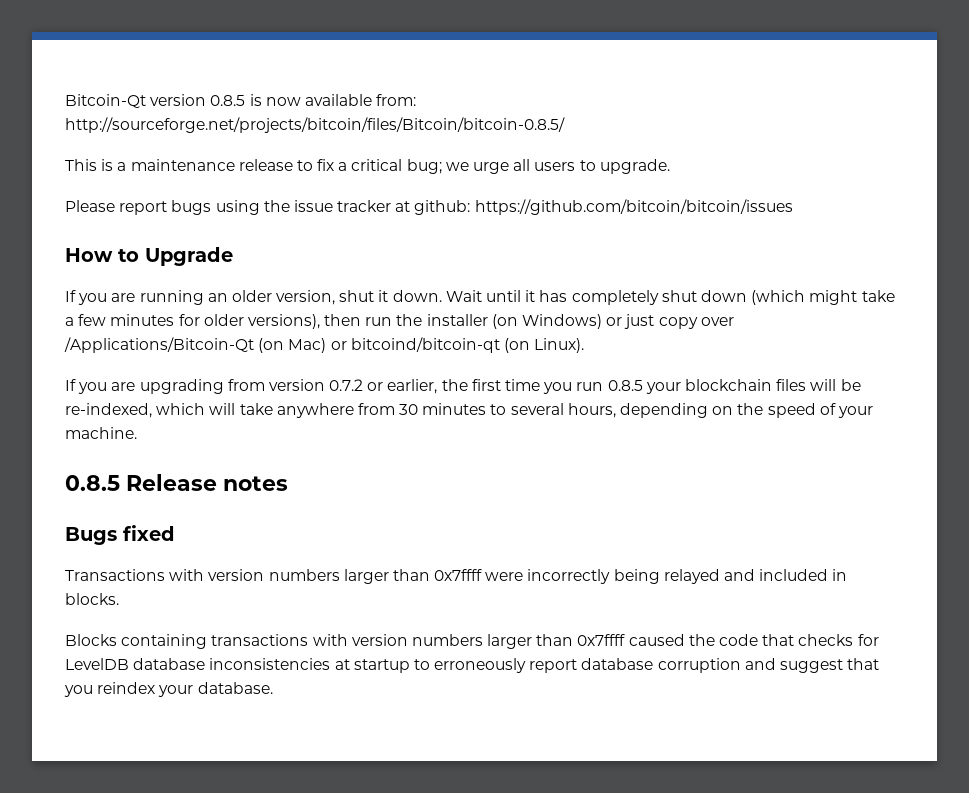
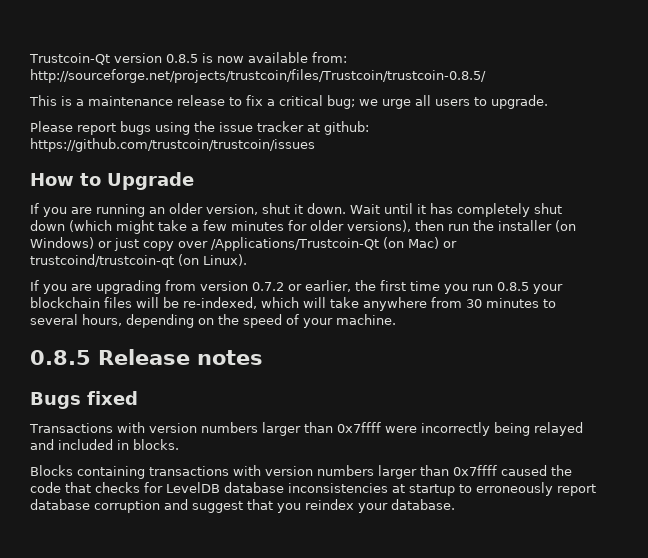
- Bitcoin-Qt version 0.8.5 is now available from: http://sourceforge.net/projects/bitcoin/files/Bitcoin/bitcoin-0.8.5/
+ Trustcoin-Qt version 0.8.5 is now available from: http://sourceforge.net/projects/trustcoin/files/Trustcoin/trustcoin-0.8.5/
- Please report bugs using the issue tracker at github: https://github.com/bitcoin/bitcoin/issues
+ Please report bugs using the issue tracker at github: https://github.com/trustcoin/trustcoin/issues
- Wait until it has completely shut down (which might take a few minutes for older versions), then run the installer (on Windows) or just copy over /Applications/Bitcoin-Qt (on Mac) or bitcoind/bitcoin-qt (on Linux).
+ Wait until it has completely shut down (which might take a few minutes for older versions), then run the installer (on Windows) or just copy over /Applications/Trustcoin-Qt (on Mac) or trustcoind/trustcoin-qt (on Linux).

